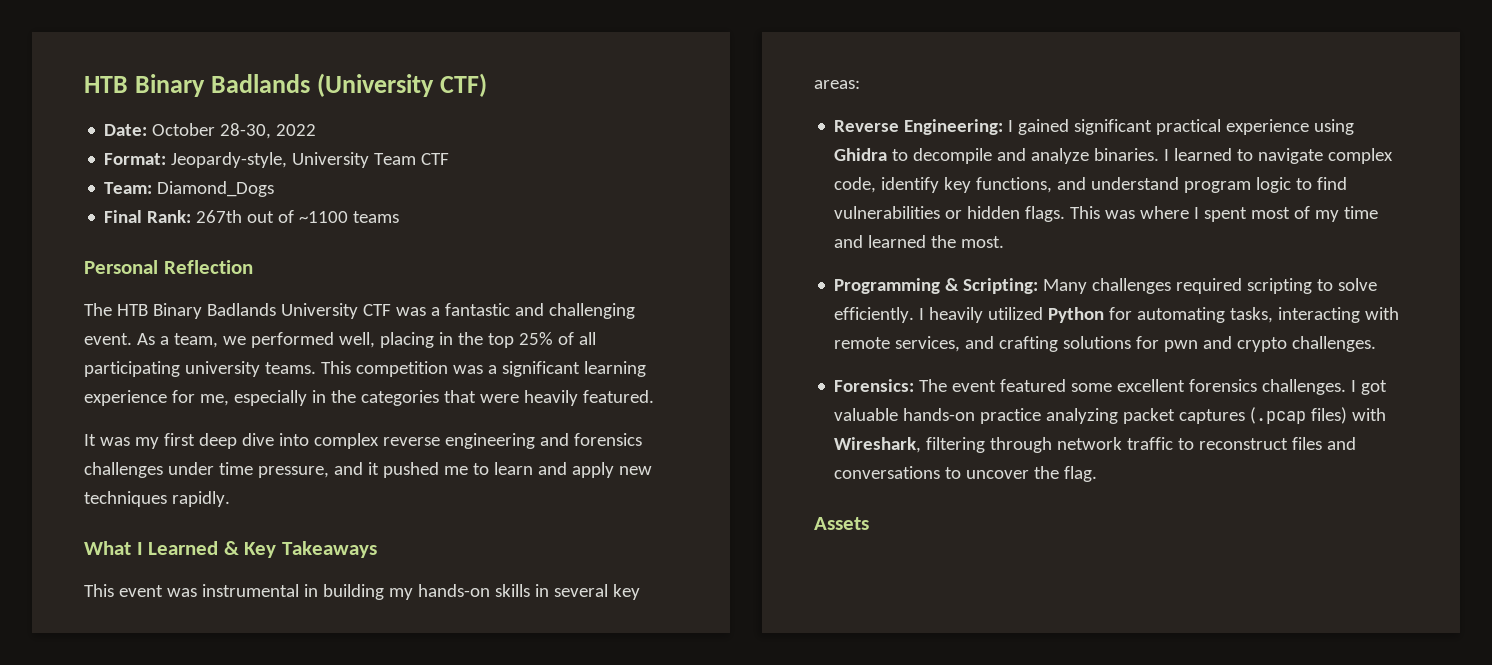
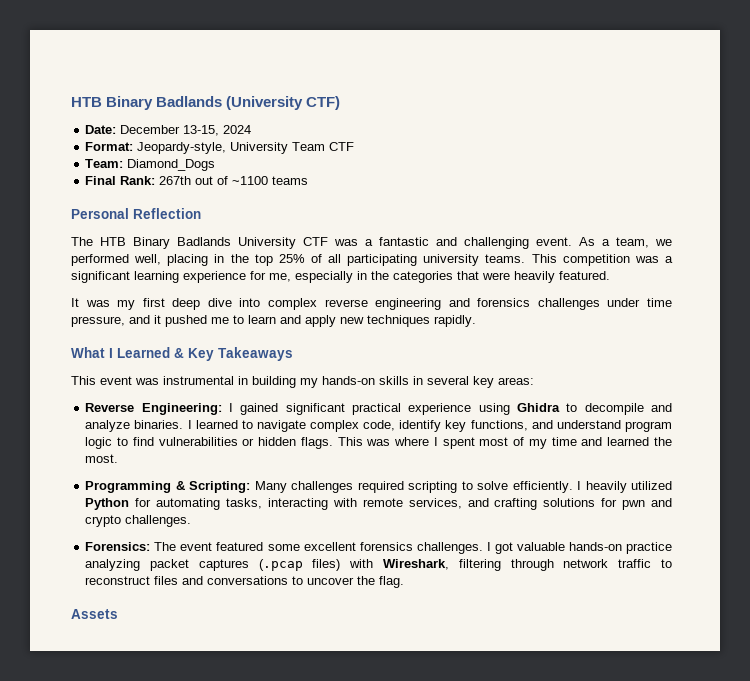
- Date: October 28-30, 2022
+ Date: December 13-15, 2024

